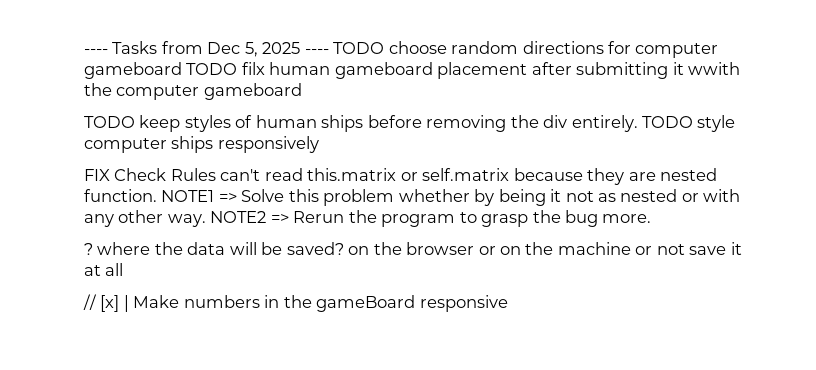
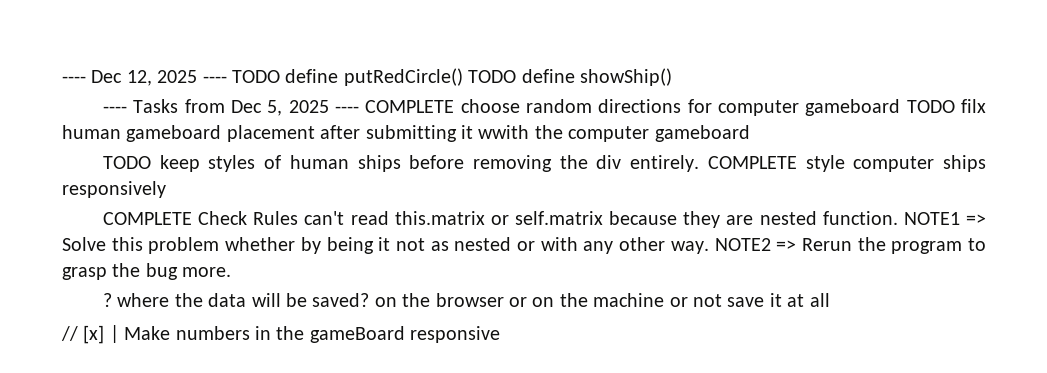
- ---- Tasks from Dec 5, 2025 ---- TODO choose random directions for computer gameboard TODO filx human gameboard placement after submitting it wwith the computer gameboard
+ ---- Dec 12, 2025 ---- TODO define putRedCircle() TODO define showShip()
+ ---- Tasks from Dec 5, 2025 ---- COMPLETE choose random directions for computer gameboard TODO filx human gameboard placement after submitting it wwith the computer gameboard
- TODO style computer ships responsively
+ COMPLETE style computer ships responsively
- FIX Check Rules can't read this.matrix or self.matrix because they are nested function.
+ COMPLETE Check Rules can't read this.matrix or self.matrix because they are nested function.

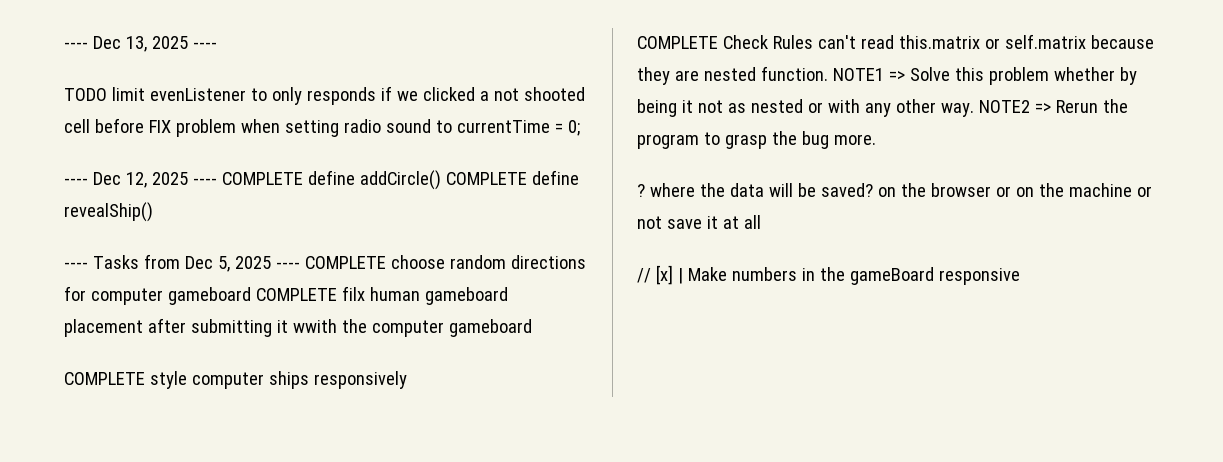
- ---- Dec 12, 2025 ---- TODO define putRedCircle() TODO define showShip()
+ ---- Dec 13, 2025 ----
+ TODO limit evenListener to only responds if we clicked a not shooted cell before FIX problem when setting radio sound to currentTime = 0;
+ ---- Dec 12, 2025 ---- COMPLETE define addCircle() COMPLETE define revealShip()
- ---- Tasks from Dec 5, 2025 ---- COMPLETE choose random directions for computer gameboard TODO filx human gameboard placement after submitting it wwith the computer gameboard
+ ---- Tasks from Dec 5, 2025 ---- COMPLETE choose random directions for computer gameboard COMPLETE filx human gameboard placement after submitting it wwith the computer gameboard
- TODO keep styles of human ships before removing the div entirely.

